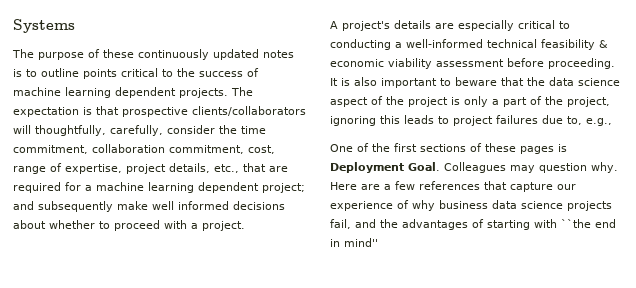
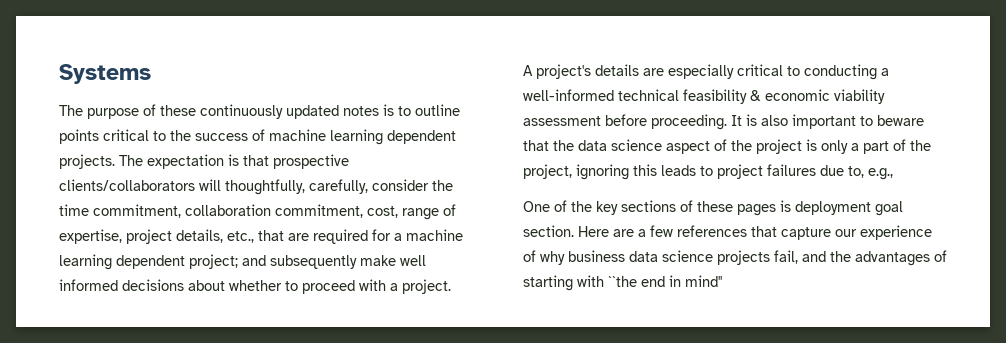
- One of the first sections of these pages is Deployment Goal. Colleagues may question why.
+ One of the key sections of these pages is deployment goal section.

